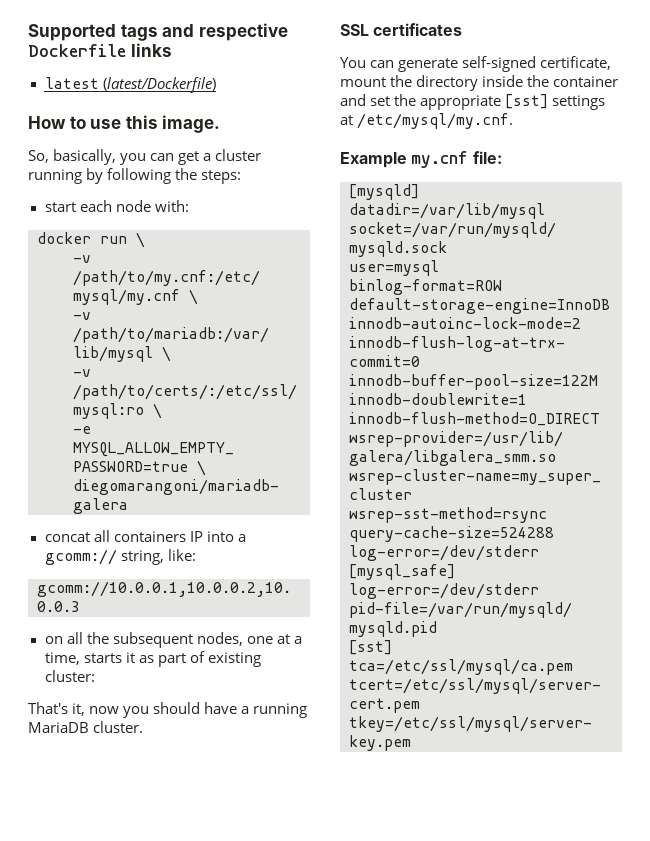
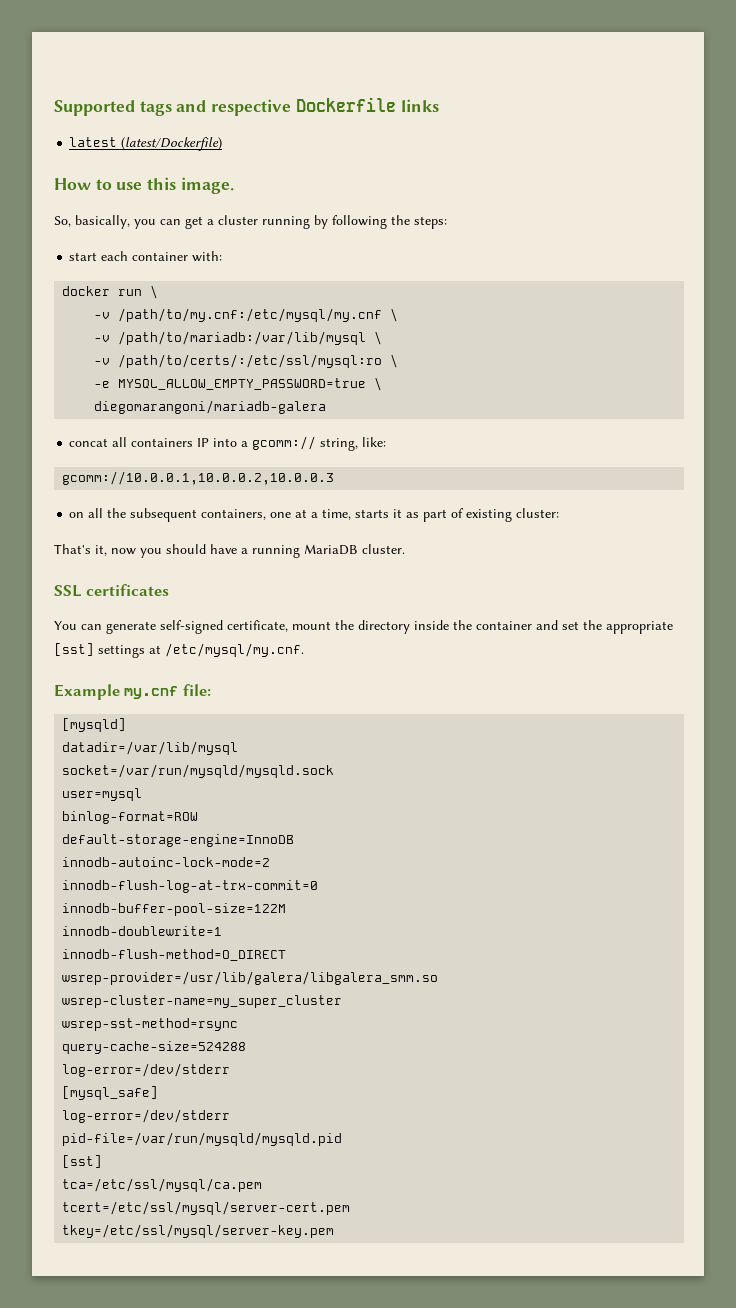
- start each node with:
+ start each container with:
- on all the subsequent nodes, one at a time, starts it as part of existing cluster:
+ on all the subsequent containers, one at a time, starts it as part of existing cluster:

